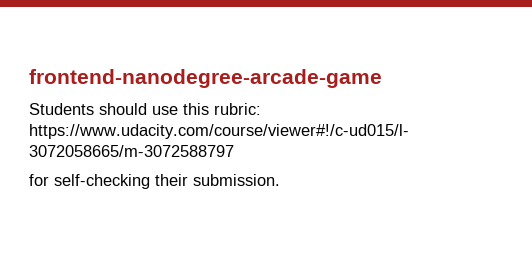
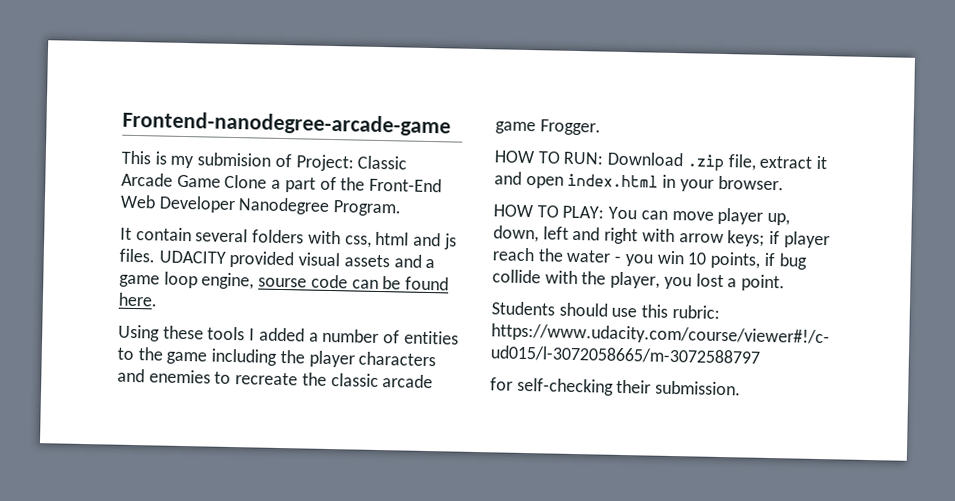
- frontend-nanodegree-arcade-game
+ Frontend-nanodegree-arcade-game
+ This is my submision of Project: Classic Arcade Game Clone a part of the Front-End Web Developer Nanodegree Program.
+ It contain several folders with css, html and js files. UDACITY provided visual assets and a game loop engine, sourse code can be found here.
+ Using these tools I added a number of entities to the game including the player characters and enemies to recreate the classic arcade game Frogger.
+ HOW TO RUN: Download .zip file, extract it and open index.html in your browser.
+ HOW TO PLAY: You can move player up, down, left and right with arrow keys; if player reach the water - you win 10 points, if bug collide with the player, you lost a point.

